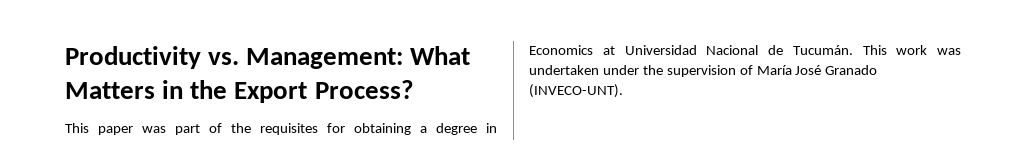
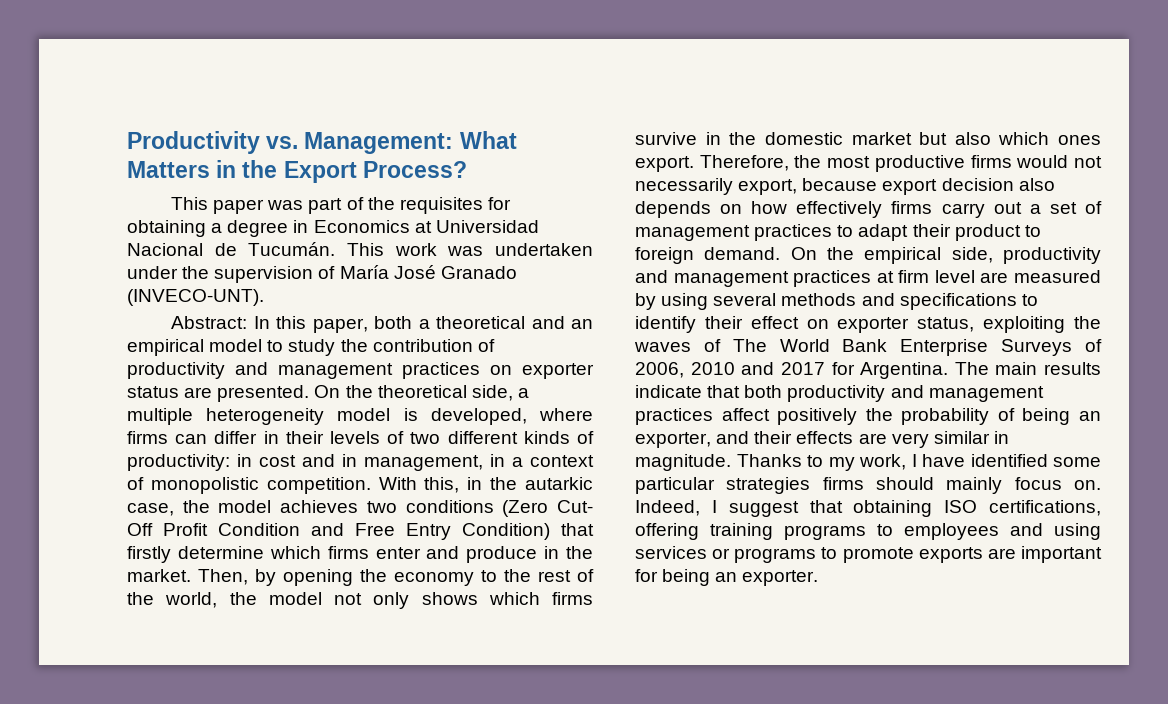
+ Abstract: In this paper, both a theoretical and an empirical model to study the contribution of productivity and management practices on exporter status are presented. On the theoretical side, a multiple heterogeneity model is developed, where firms can differ in their levels of two different kinds of productivity: in cost and in management, in a context of monopolistic competition. With this, in the autarkic case, the model achieves two conditions (Zero Cut- Off Profit Condition and Free Entry Condition) that firstly determine which firms enter and produce in the market. Then, by opening the economy to the rest of the world, the model not only shows which firms survive in the domestic market but also which ones export. Therefore, the most productive firms would not necessarily export, because export decision also depends on how effectively firms carry out a set of management practices to adapt their product to foreign demand. On the empirical side, productivity and management practices at firm level are measured by using several methods and specifications to identify their effect on exporter status, exploiting the waves of The World Bank Enterprise Surveys of 2006, 2010 and 2017 for Argentina. The main results indicate that both productivity and management practices affect positively the probability of being an exporter, and their effects are very similar in magnitude. Thanks to my work, I have identified some particular strategies firms should mainly focus on. Indeed, I suggest that obtaining ISO certifications, offering training programs to employees and using services or programs to promote exports are important for being an exporter.

